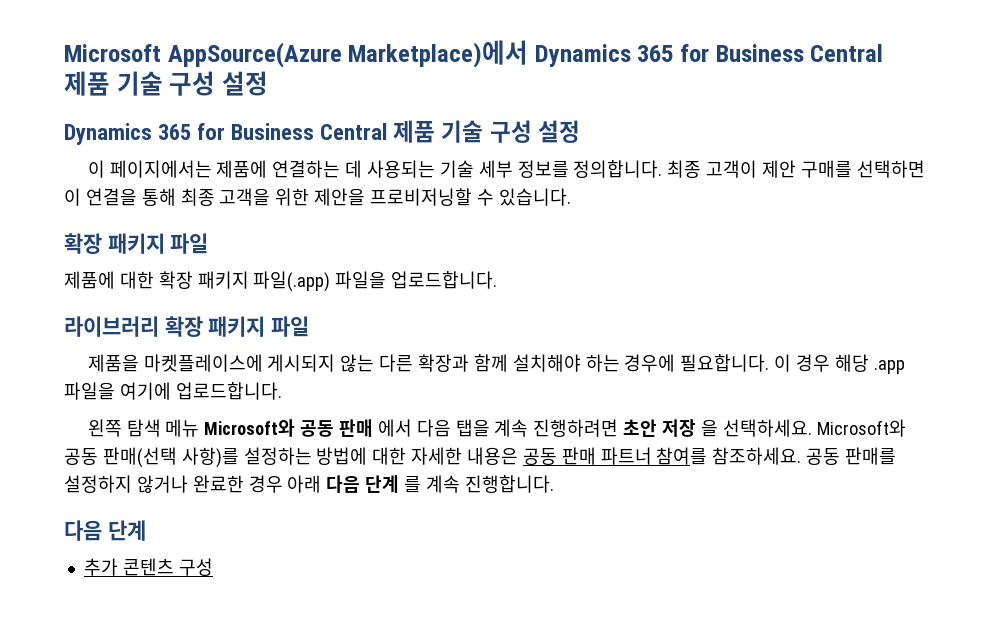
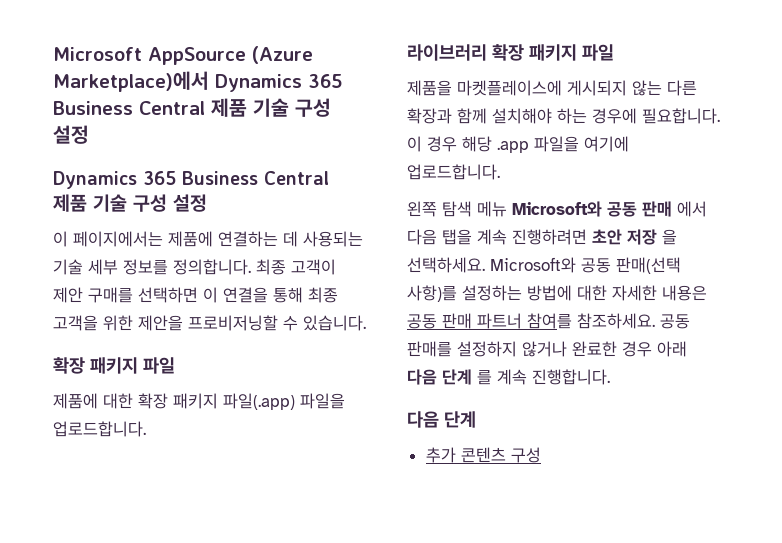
- Microsoft AppSource(Azure Marketplace)에서 Dynamics 365 for Business Central 제품 기술 구성 설정
- Dynamics 365 for Business Central 제품 기술 구성 설정
+ Microsoft AppSource (Azure Marketplace)에서 Dynamics 365 Business Central 제품 기술 구성 설정
+ Dynamics 365 Business Central 제품 기술 구성 설정

